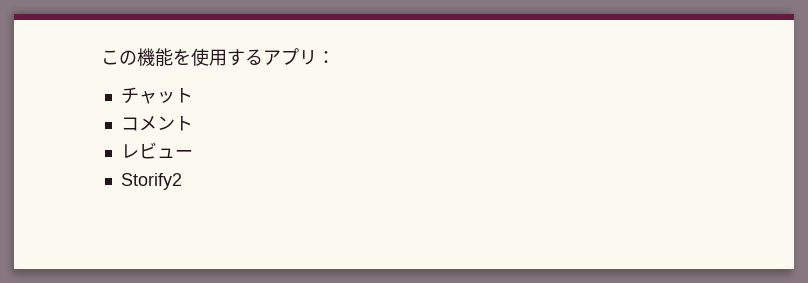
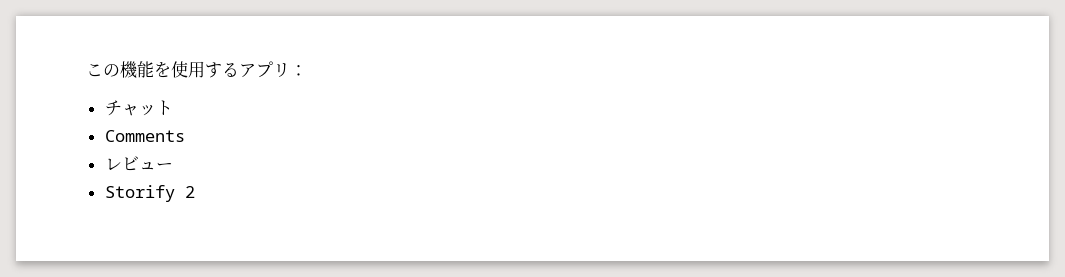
- コメント
+ Comments
- Storify2
+ Storify 2

